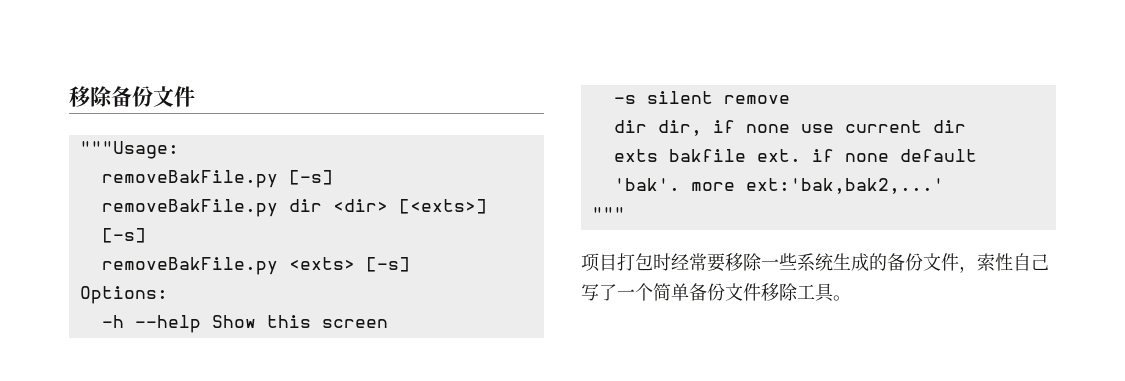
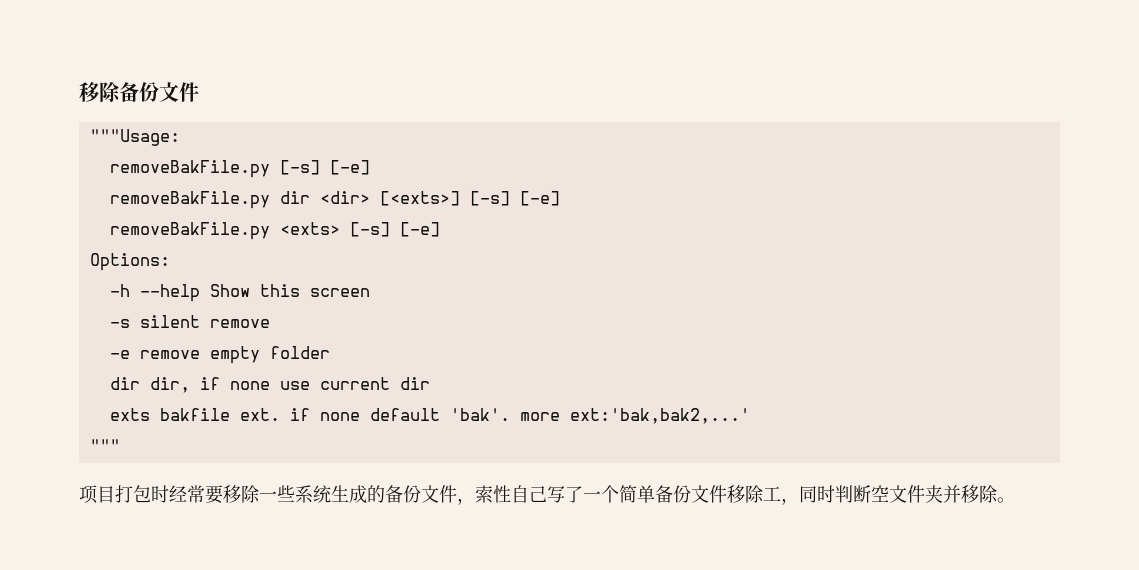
- removeBakFile.py [-s]
+ removeBakFile.py [-s] [-e]
- removeBakFile.py dir <dir> [<exts>] [-s]
+ removeBakFile.py dir <dir> [<exts>] [-s] [-e]
- removeBakFile.py <exts> [-s]
+ removeBakFile.py <exts> [-s] [-e]
+ -e remove empty folder
- 项目打包时经常要移除一些系统生成的备份文件，索性自己写了一个简单备份文件移除工具。
+ 项目打包时经常要移除一些系统生成的备份文件，索性自己写了一个简单备份文件移除工，同时判断空文件夹并移除。

